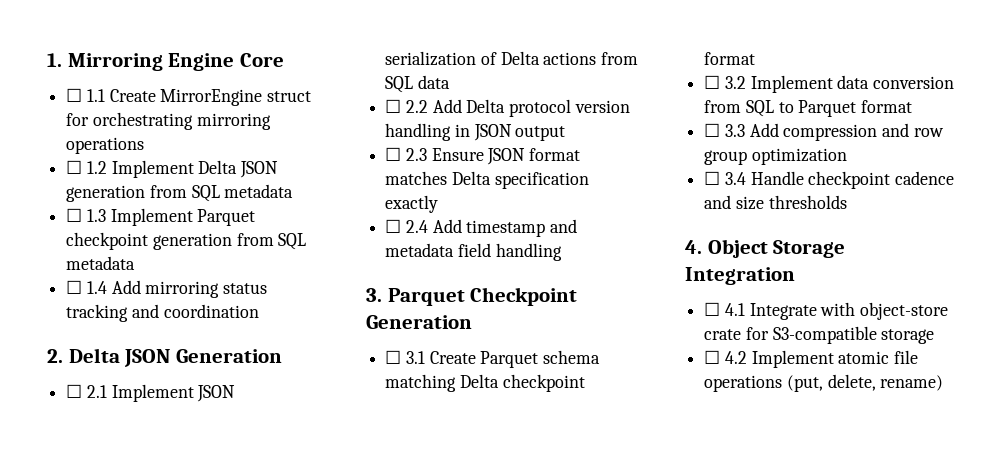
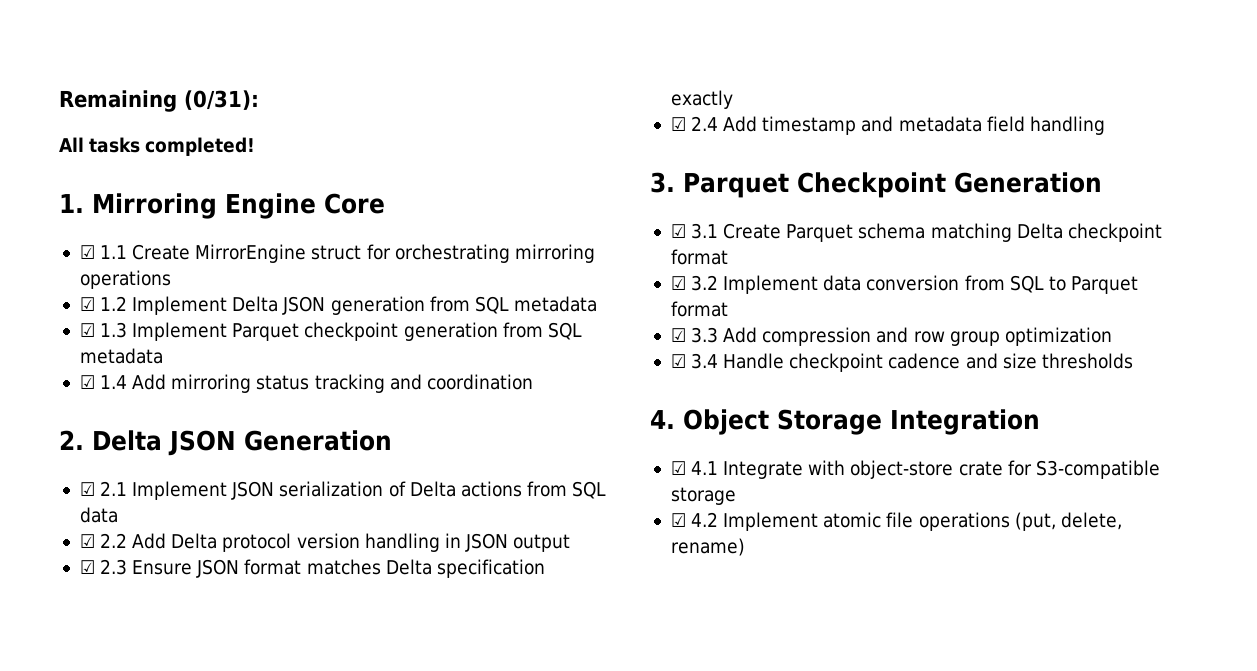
+ Remaining (0/31):
+ All tasks completed!
- ☐ 1.1 Create MirrorEngine struct for orchestrating mirroring operations
+ ☑ 1.1 Create MirrorEngine struct for orchestrating mirroring operations
- ☐ 1.2 Implement Delta JSON generation from SQL metadata
+ ☑ 1.2 Implement Delta JSON generation from SQL metadata
- ☐ 1.3 Implement Parquet checkpoint generation from SQL metadata
+ ☑ 1.3 Implement Parquet checkpoint generation from SQL metadata
- ☐ 1.4 Add mirroring status tracking and coordination
+ ☑ 1.4 Add mirroring status tracking and coordination
- ☐ 2.1 Implement JSON serialization of Delta actions from SQL data
+ ☑ 2.1 Implement JSON serialization of Delta actions from SQL data
- ☐ 2.2 Add Delta protocol version handling in JSON output
+ ☑ 2.2 Add Delta protocol version handling in JSON output
- ☐ 2.3 Ensure JSON format matches Delta specification exactly
+ ☑ 2.3 Ensure JSON format matches Delta specification exactly
- ☐ 2.4 Add timestamp and metadata field handling
+ ☑ 2.4 Add timestamp and metadata field handling
- ☐ 3.1 Create Parquet schema matching Delta checkpoint format
+ ☑ 3.1 Create Parquet schema matching Delta checkpoint format
- ☐ 3.2 Implement data conversion from SQL to Parquet format
+ ☑ 3.2 Implement data conversion from SQL to Parquet format
- ☐ 3.3 Add compression and row group optimization
+ ☑ 3.3 Add compression and row group optimization
- ☐ 3.4 Handle checkpoint cadence and size thresholds
+ ☑ 3.4 Handle checkpoint cadence and size thresholds
- ☐ 4.1 Integrate with object-store crate for S3-compatible storage
+ ☑ 4.1 Integrate with object-store crate for S3-compatible storage
- ☐ 4.2 Implement atomic file operations (put, delete, rename)
+ ☑ 4.2 Implement atomic file operations (put, delete, rename)

